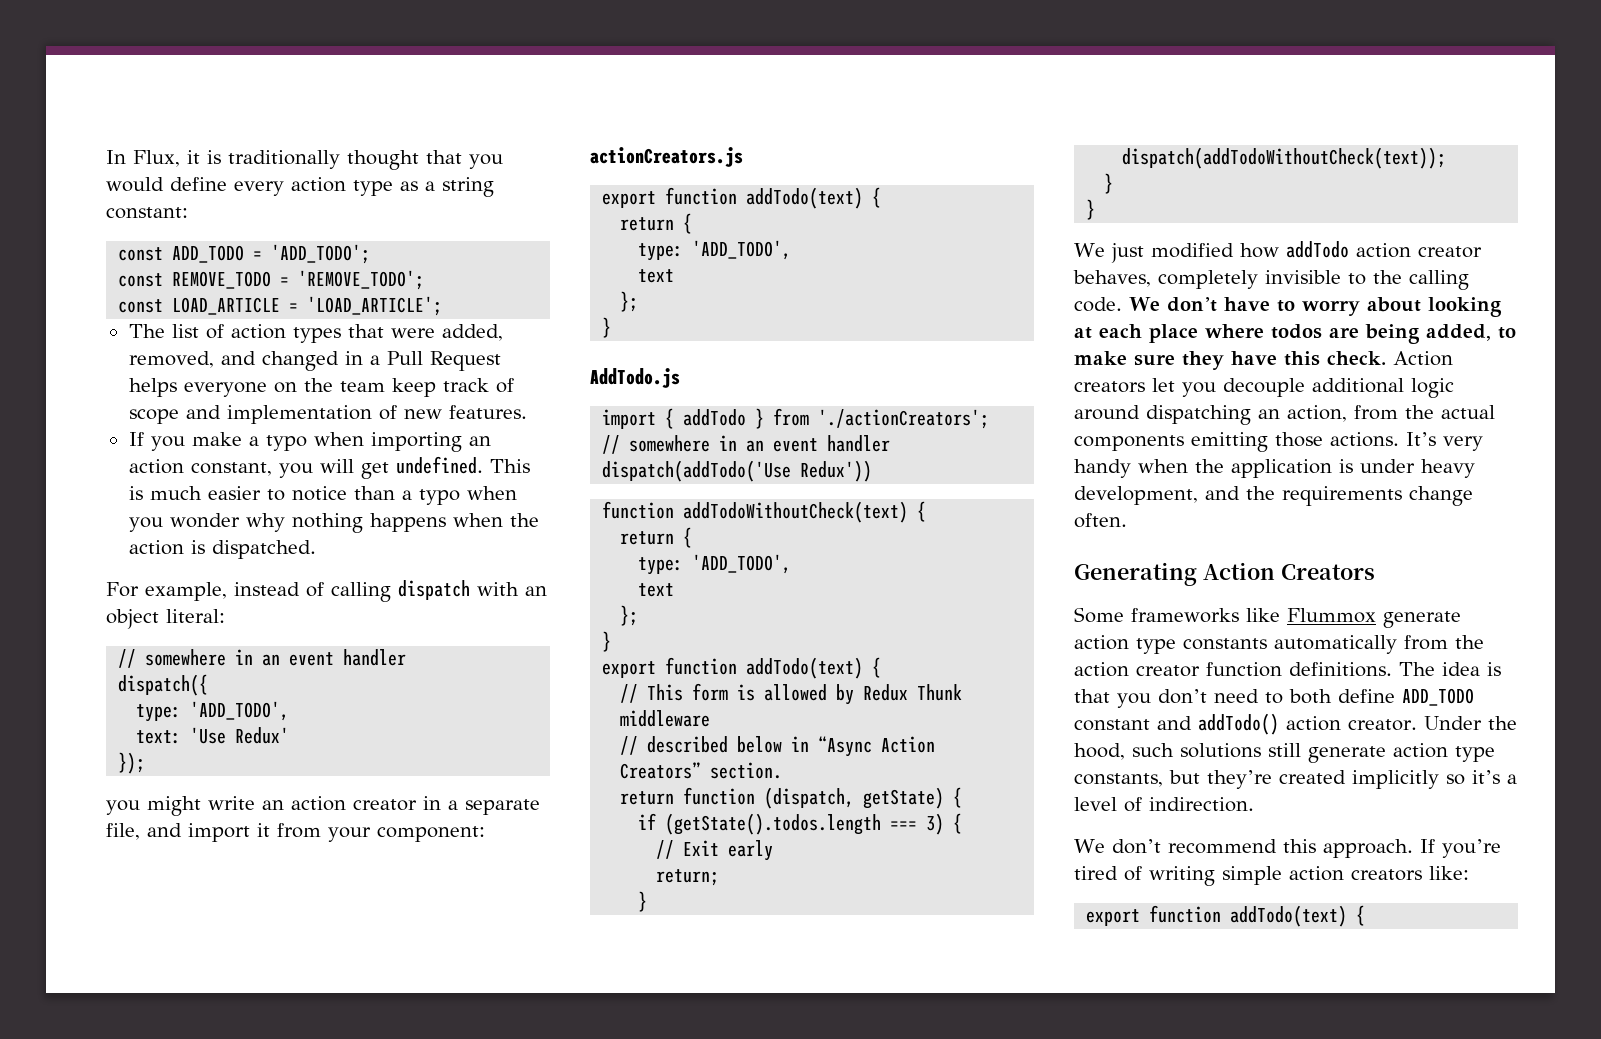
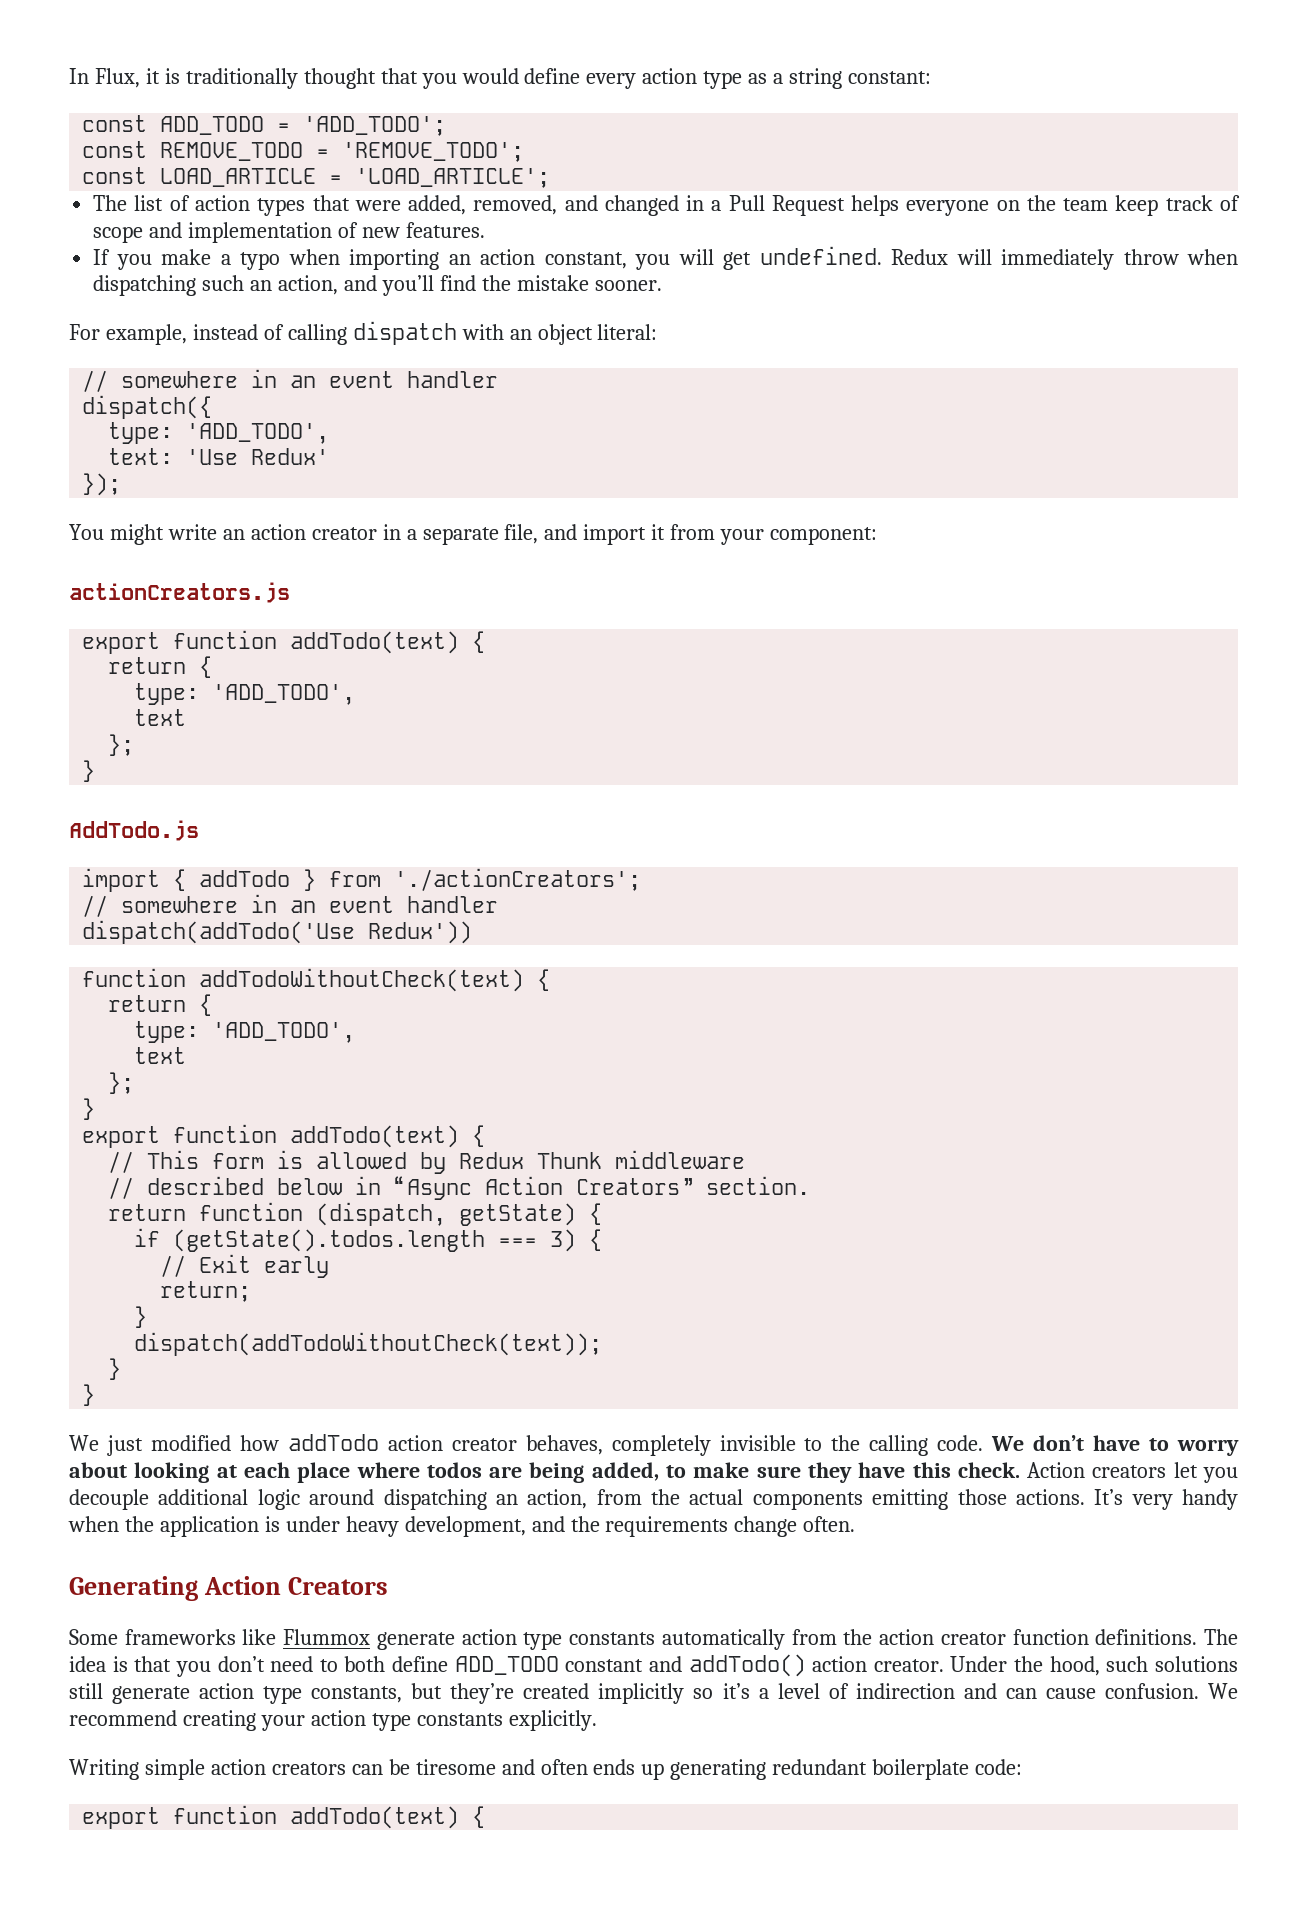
- This is much easier to notice than a typo when you wonder why nothing happens when the action is dispatched.
+ Redux will immediately throw when dispatching such an action, and you’ll find the mistake sooner.
- you might write an action creator in a separate file, and import it from your component:
+ You might write an action creator in a separate file, and import it from your component:
- Under the hood, such solutions still generate action type constants, but they’re created implicitly so it’s a level of indirection.
- We don’t recommend this approach. If you’re tired of writing simple action creators like:
+ Under the hood, such solutions still generate action type constants, but they’re created implicitly so it’s a level of indirection and can cause confusion. We recommend creating your action type constants explicitly.
+ Writing simple action creators can be tiresome and often ends up generating redundant boilerplate code:

